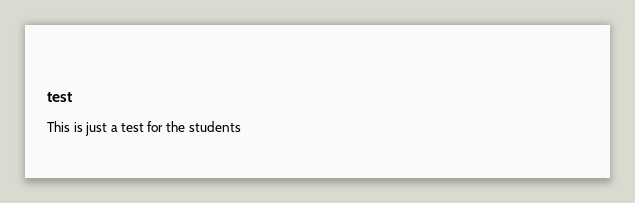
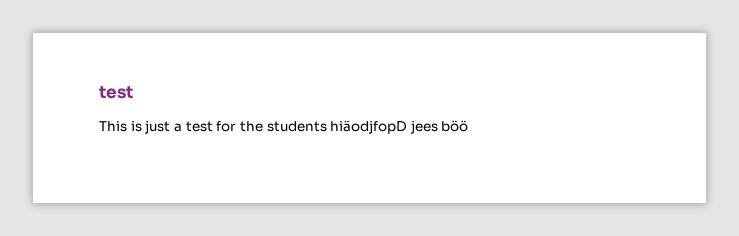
- This is just a test for the students
+ This is just a test for the students hiäodjfopD jees böö

